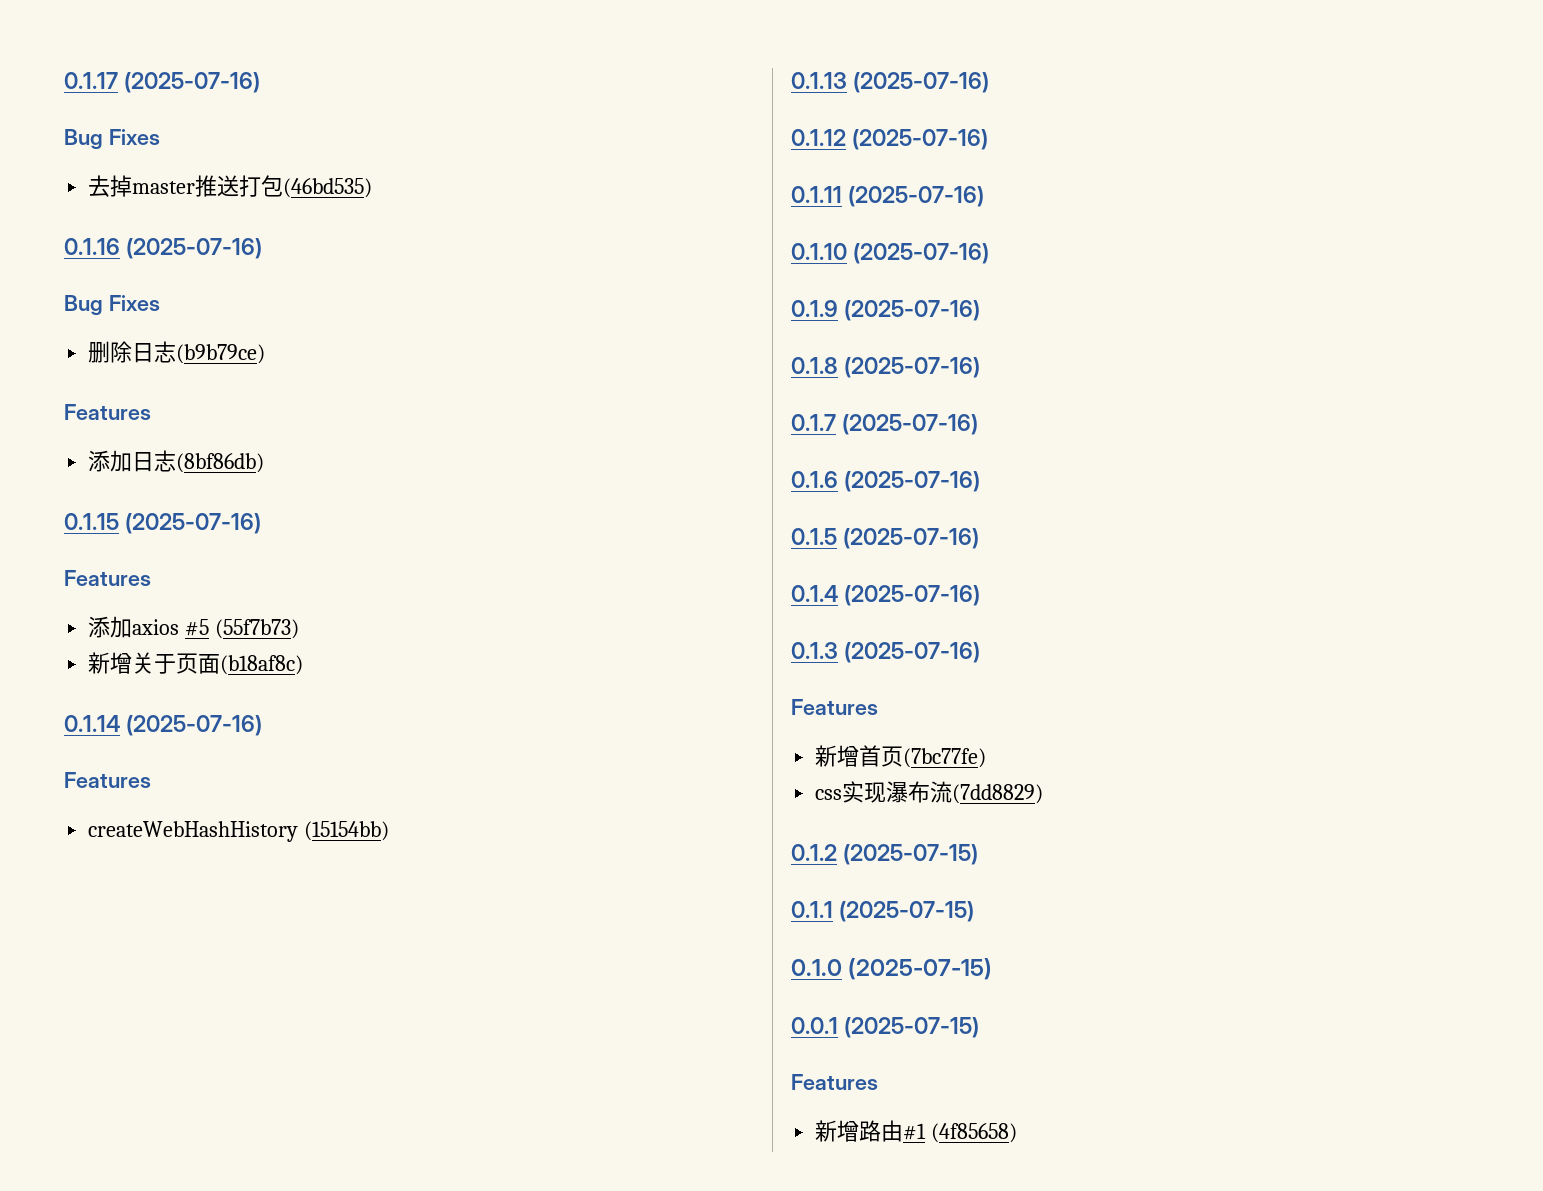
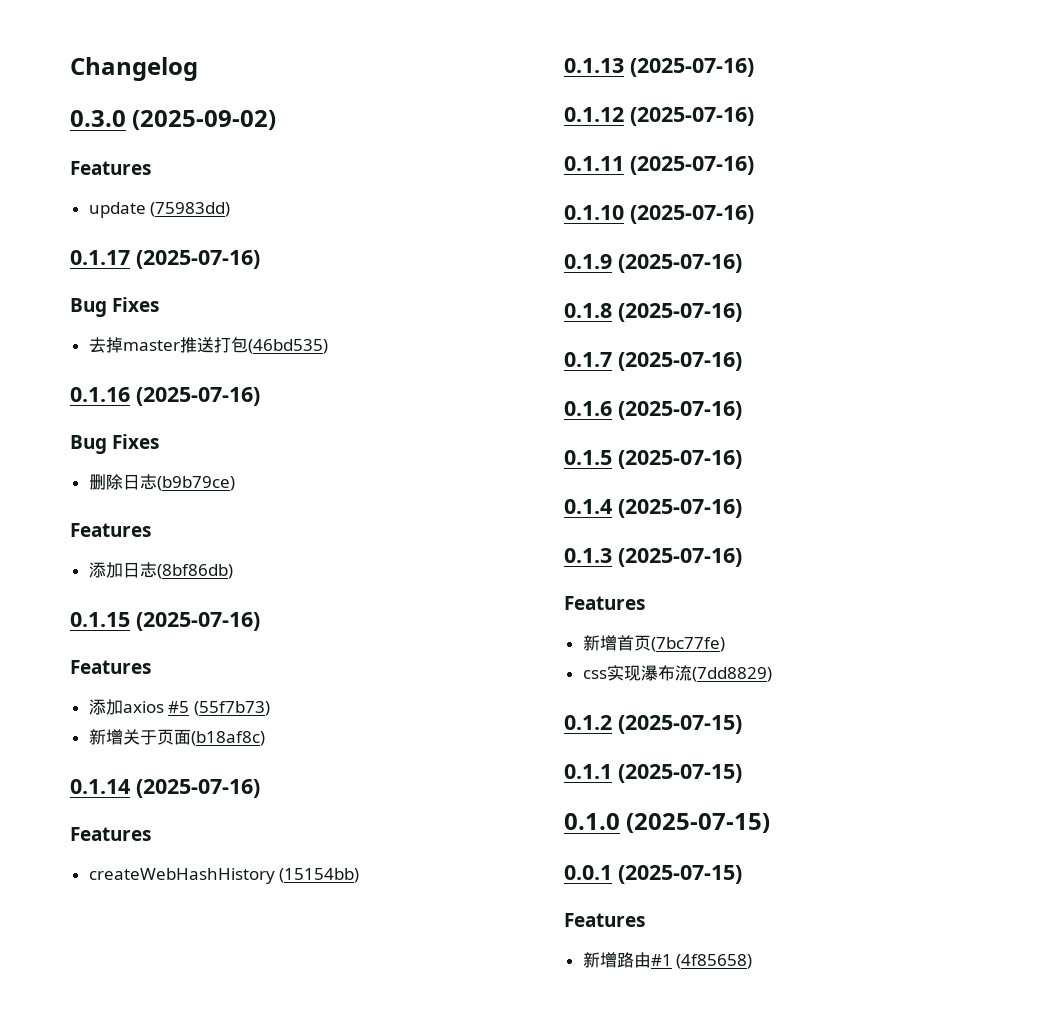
+ Changelog
+ 0.3.0 (2025-09-02)
+ Features
+ update (75983dd)

